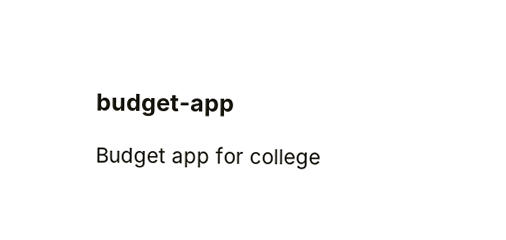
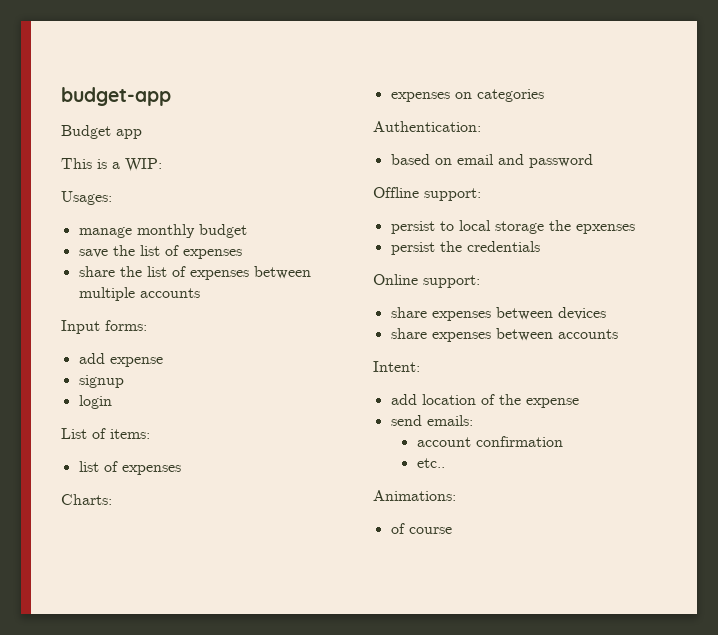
- Budget app for college
+ Budget app
+ This is a WIP:
+ Usages:
+ manage monthly budget
+ save the list of expenses
+ share the list of expenses between multiple accounts
+ Input forms:
+ add expense
+ signup
+ login
+ List of items:
+ list of expenses
+ Charts:
+ expenses on categories
+ Authentication:
+ based on email and password
+ Offline support:
+ persist to local storage the epxenses
+ persist the credentials
+ Online support:
+ share expenses between devices
+ share expenses between accounts
+ Intent:
+ add location of the expense
+ send emails:
+ account confirmation
+ etc..
+ Animations:
+ of course

